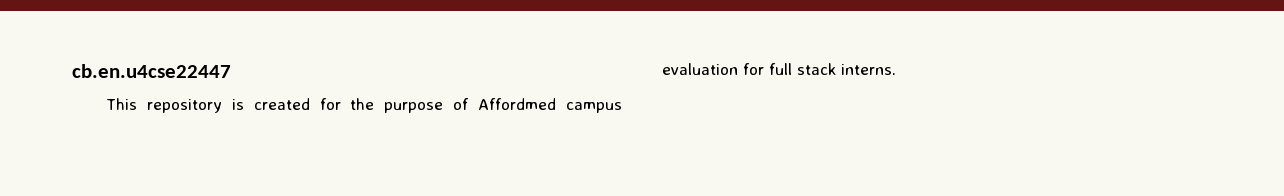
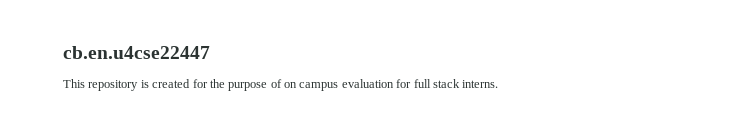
- This repository is created for the purpose of Affordmed campus evaluation for full stack interns.
+ This repository is created for the purpose of on campus evaluation for full stack interns.

